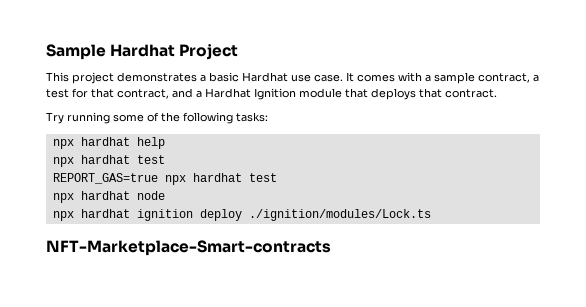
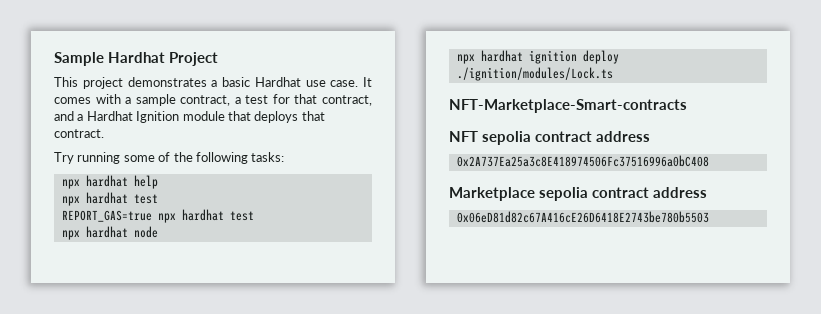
+ NFT sepolia contract address
+ 0x2A737Ea25a3c8E418974506Fc37516996a0bC408
+ Marketplace sepolia contract address
+ 0x06eD81d82c67A416cE26D6418E2743be780b5503

